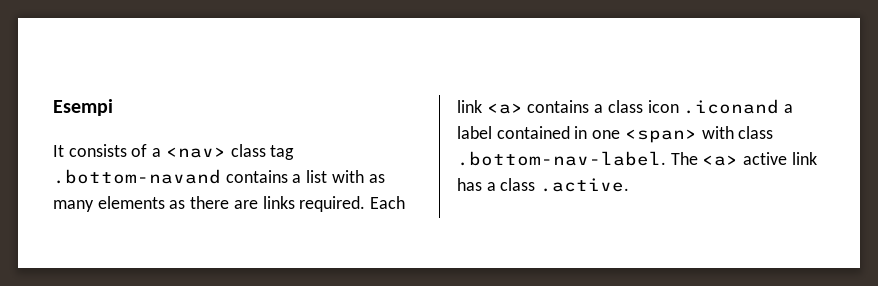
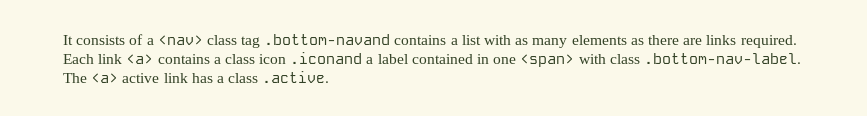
- Esempi

